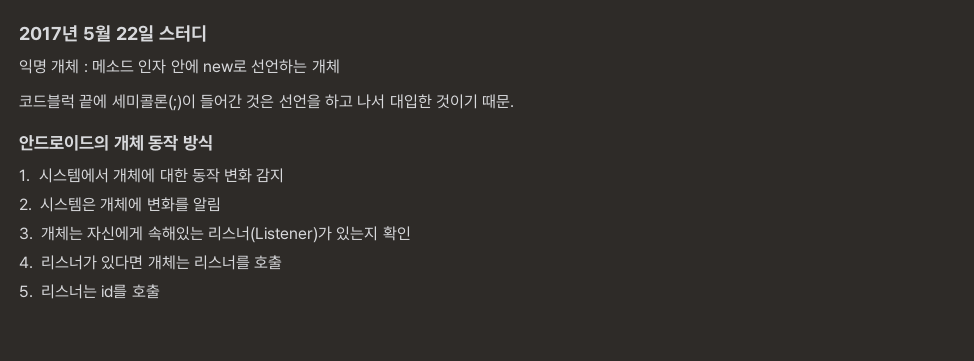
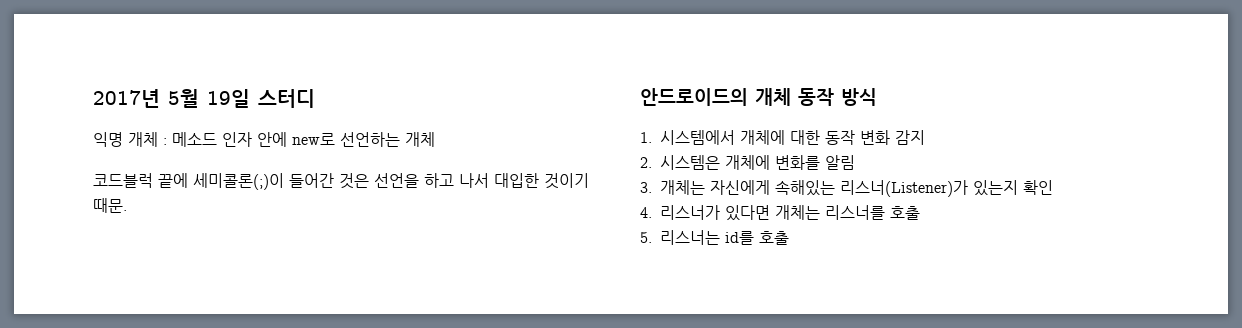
- 2017년 5월 22일 스터디
+ 2017년 5월 19일 스터디

